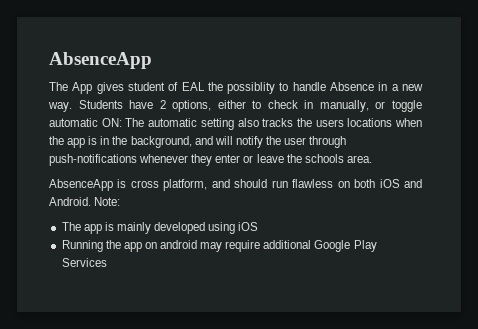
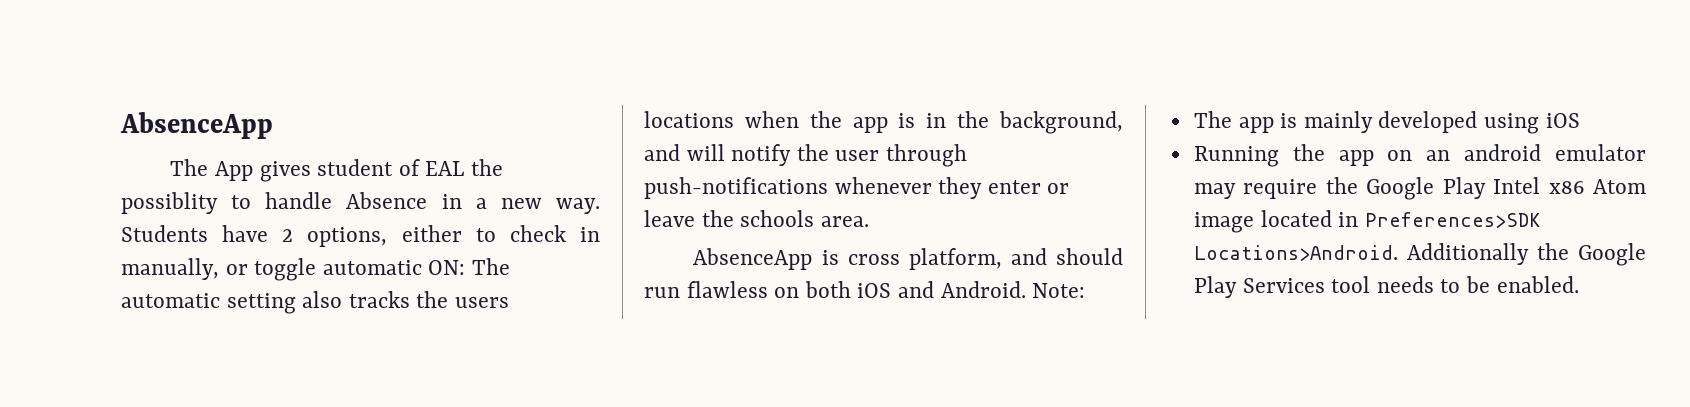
- Running the app on android may require additional Google Play Services
+ Running the app on an android emulator may require the Google Play Intel x86 Atom image located in Preferences>SDK Locations>Android. Additionally the Google Play Services tool needs to be enabled.

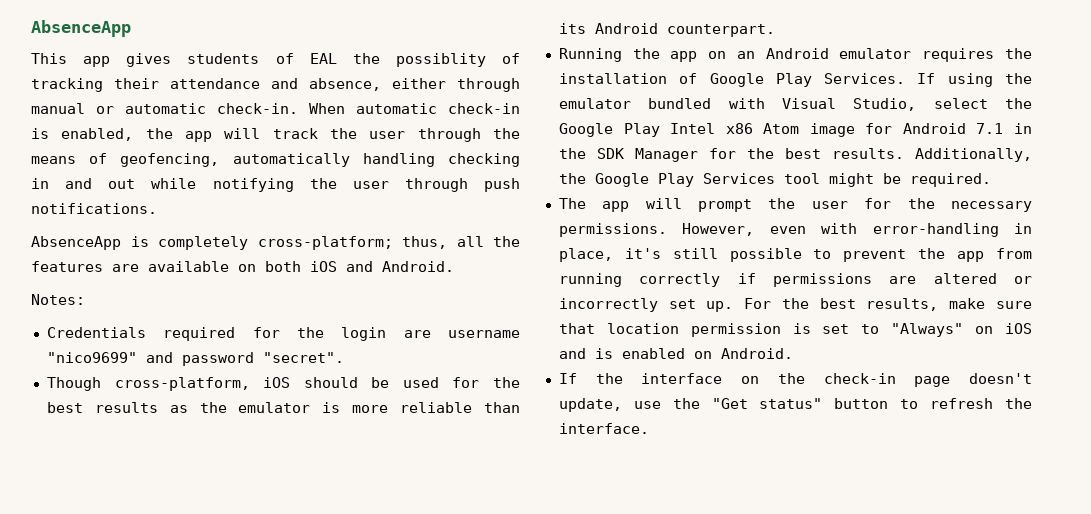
- The App gives student of EAL the possiblity to handle Absence in a new way. Students have 2 options, either to check in manually, or toggle automatic ON: The automatic setting also tracks the users locations when the app is in the background, and will notify the user through push-notifications whenever they enter or leave the schools area.
- AbsenceApp is cross platform, and should run flawless on both iOS and Android. Note:
- The app is mainly developed using iOS
+ This app gives students of EAL the possiblity of tracking their attendance and absence, either through manual or automatic check-in. When automatic check-in is enabled, the app will track the user through the means of geofencing, automatically handling checking in and out while notifying the user through push notifications.
+ AbsenceApp is completely cross-platform; thus, all the features are available on both iOS and Android.
+ Notes:
+ Credentials required for the login are username "nico9699" and password "secret".
+ Though cross-platform, iOS should be used for the best results as the emulator is more reliable than its Android counterpart.
- Running the app on an android emulator may require the Google Play Intel x86 Atom image located in Preferences>SDK Locations>Android. Additionally the Google Play Services tool needs to be enabled.
+ Running the app on an Android emulator requires the installation of Google Play Services. If using the emulator bundled with Visual Studio, select the Google Play Intel x86 Atom image for Android 7.1 in the SDK Manager for the best results. Additionally, the Google Play Services tool might be required.
+ The app will prompt the user for the necessary permissions. However, even with error-handling in place, it's still possible to prevent the app from running correctly if permissions are altered or incorrectly set up. For the best results, make sure that location permission is set to "Always" on iOS and is enabled on Android.
+ If the interface on the check-in page doesn't update, use the "Get status" button to refresh the interface.

